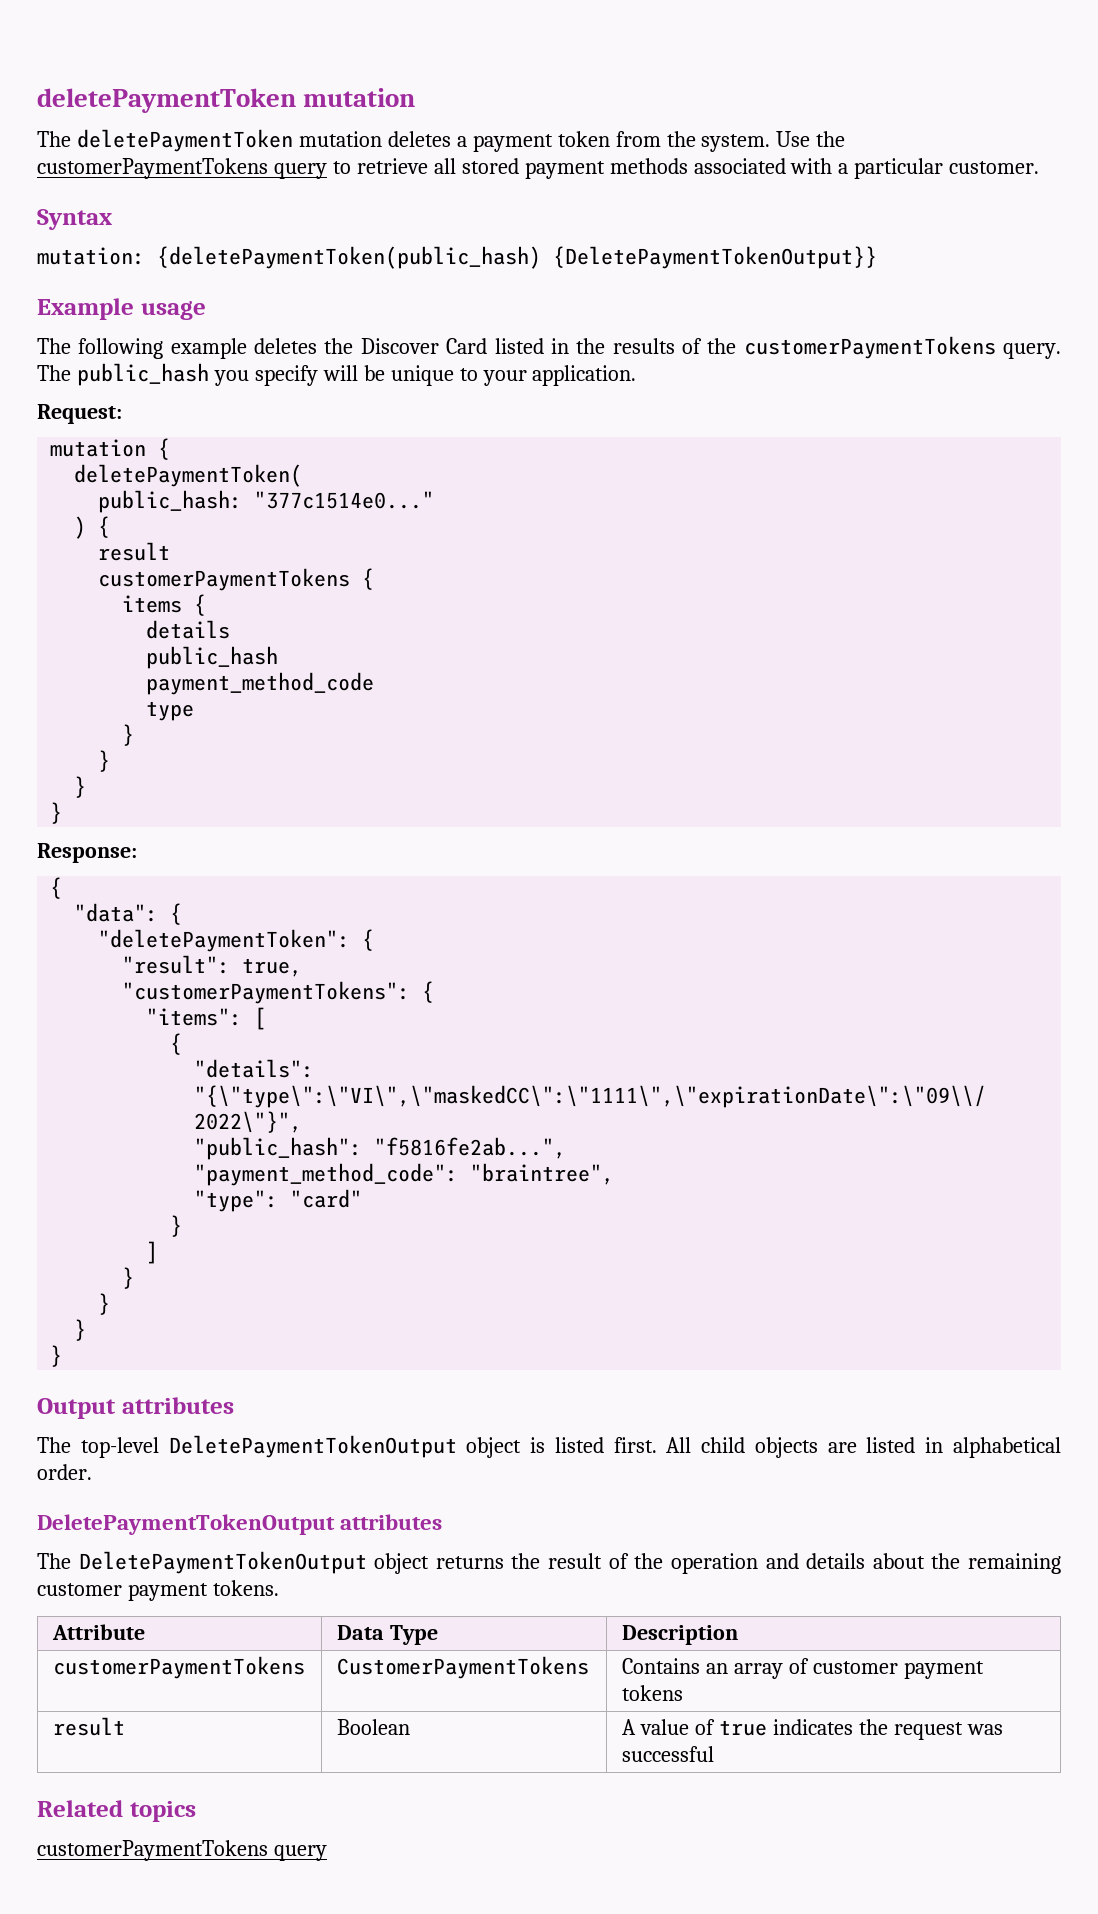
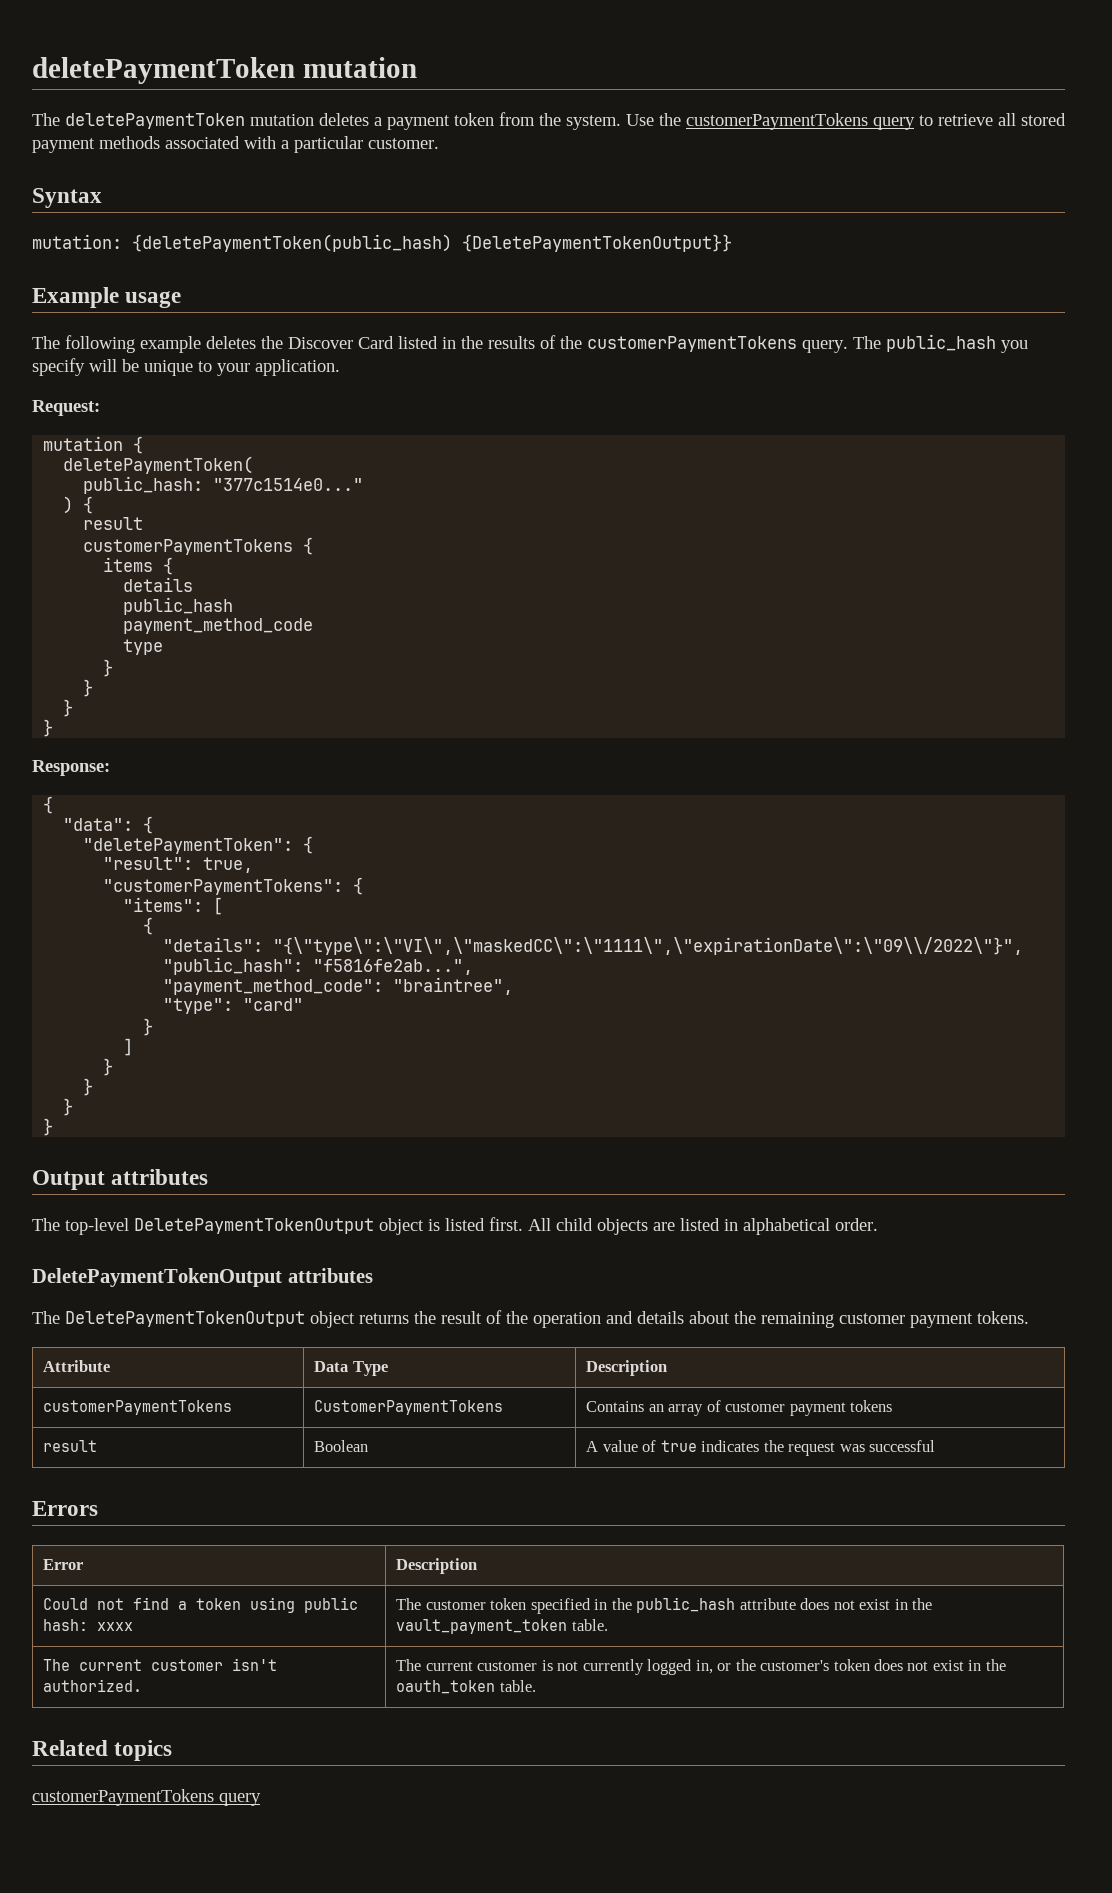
+ Errors
+ Error | Description
+ Could not find a token using public hash: xxxx | The customer token specified in the public_hash attribute does not exist in the vault_payment_token table.
+ The current customer isn't authorized. | The current customer is not currently logged in, or the customer's token does not exist in the oauth_token table.

